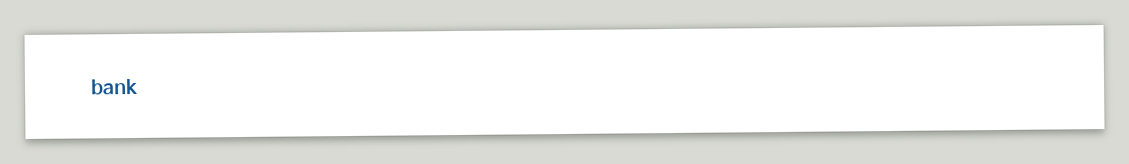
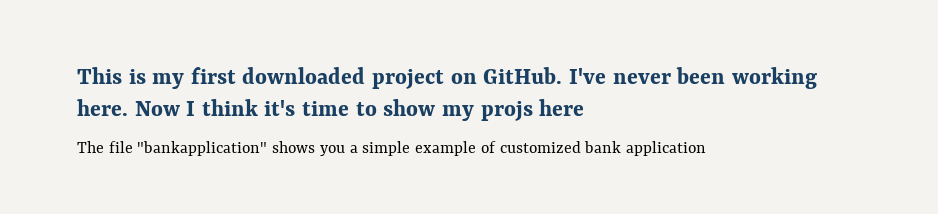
- bank
+ This is my first downloaded project on GitHub. I've never been working here. Now I think it's time to show my projs here
+ The file "bankapplication" shows you a simple example of customized bank application

